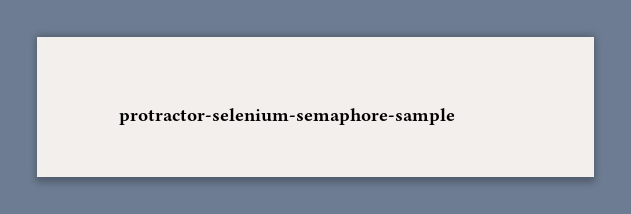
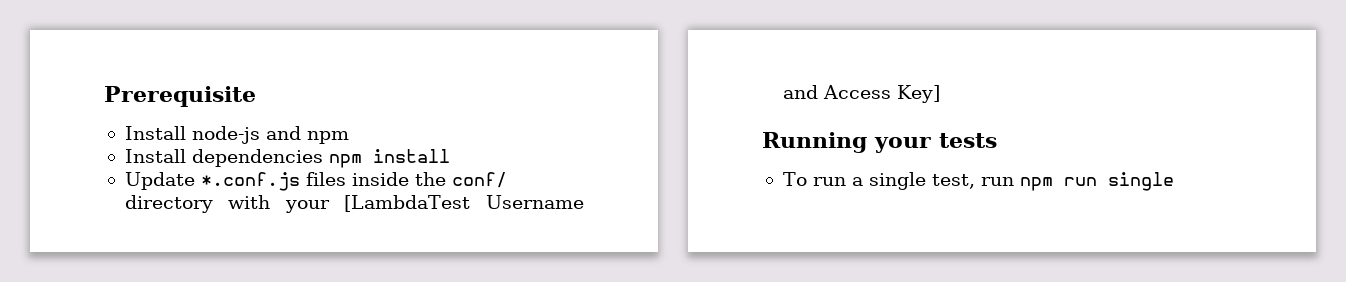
- protractor-selenium-semaphore-sample
+ Prerequisite
+ Install node-js and npm
+ Install dependencies npm install
+ Update *.conf.js files inside the conf/ directory with your [LambdaTest Username and Access Key]
+ Running your tests
+ To run a single test, run npm run single

